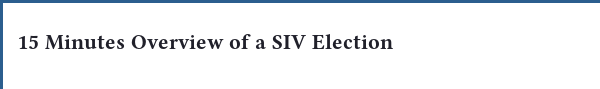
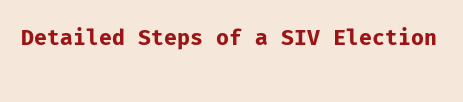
- 15 Minutes Overview of a SIV Election
+ Detailed Steps of a SIV Election

